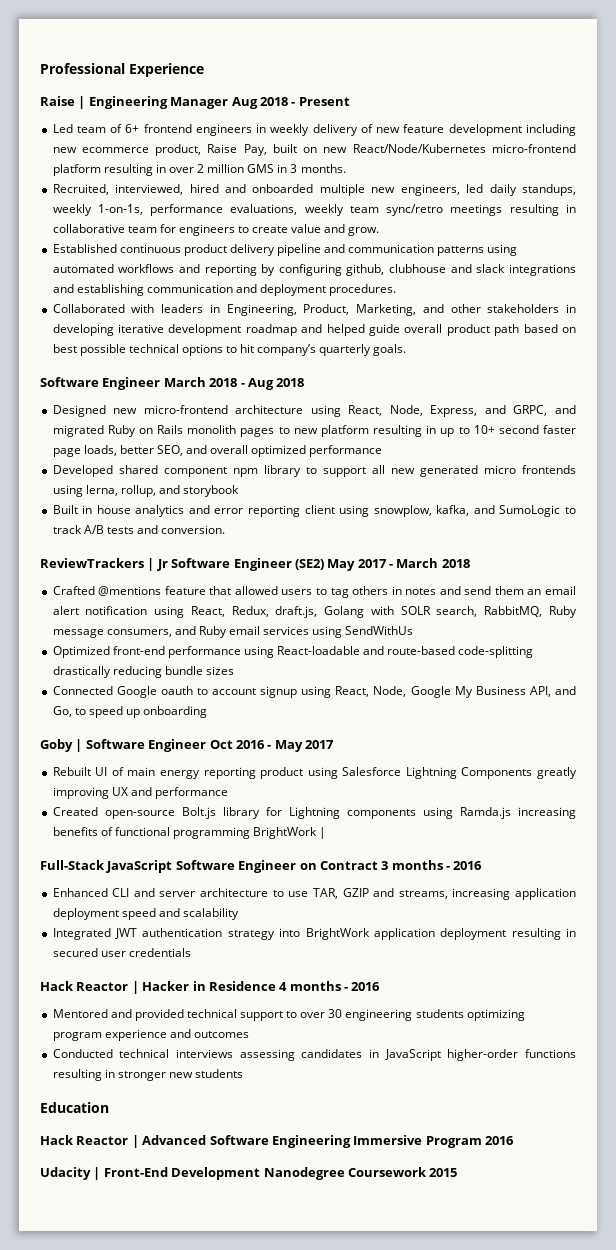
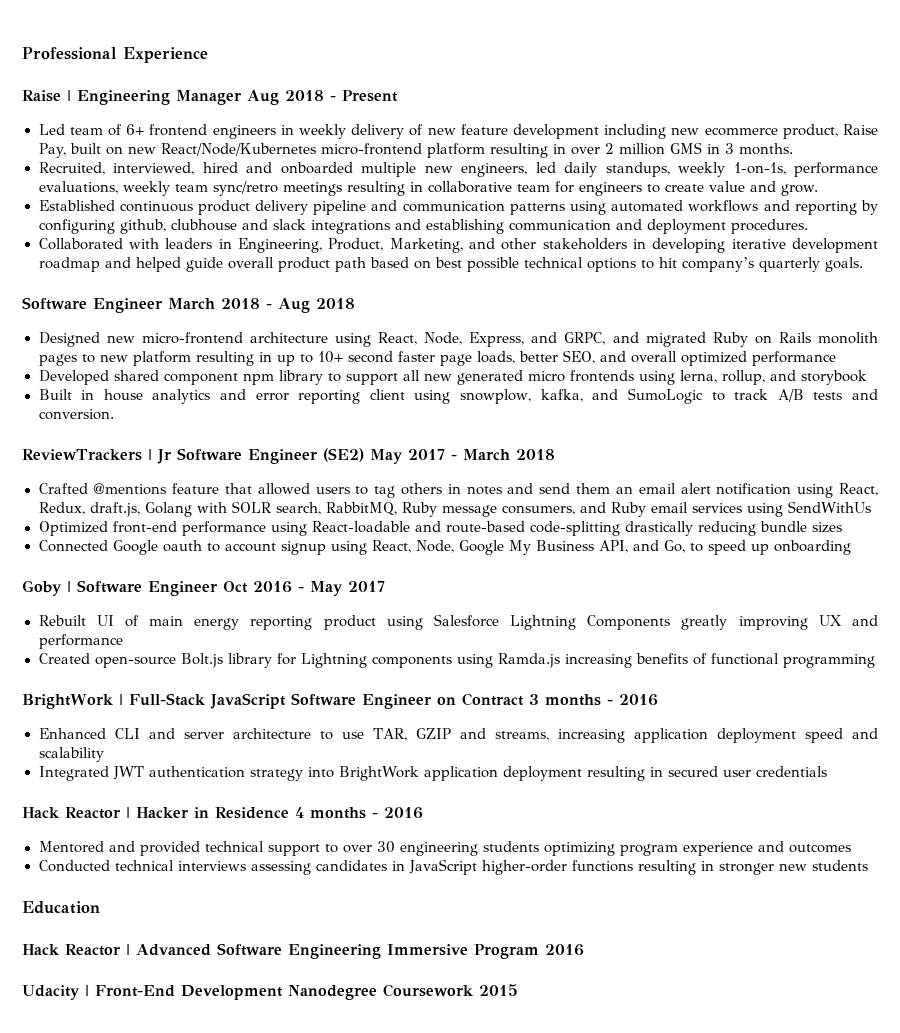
- Created open-source Bolt.js library for Lightning components using Ramda.js increasing benefits of functional programming BrightWork |
- Full-Stack JavaScript Software Engineer on Contract 3 months - 2016
+ Created open-source Bolt.js library for Lightning components using Ramda.js increasing benefits of functional programming
+ BrightWork | Full-Stack JavaScript Software Engineer on Contract 3 months - 2016

